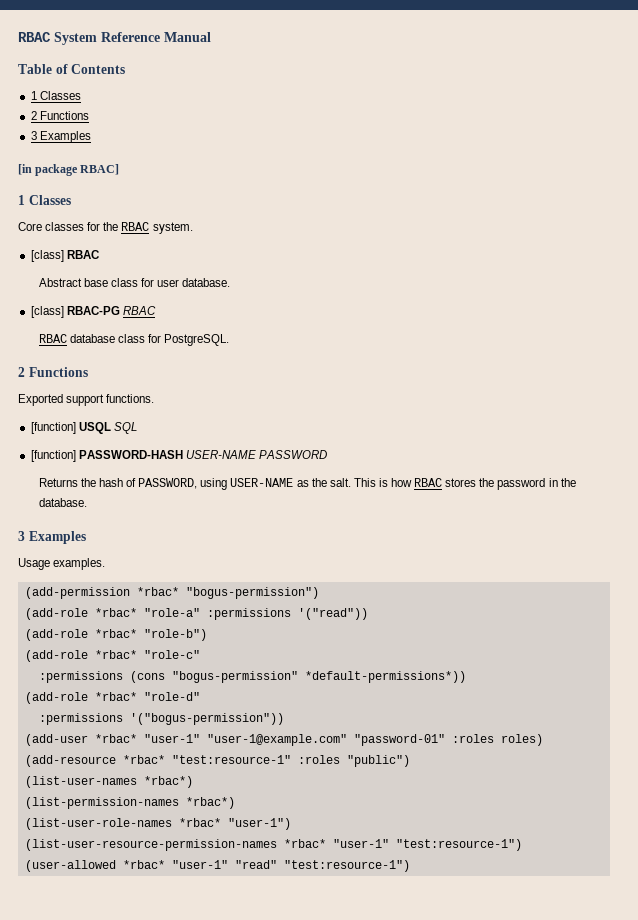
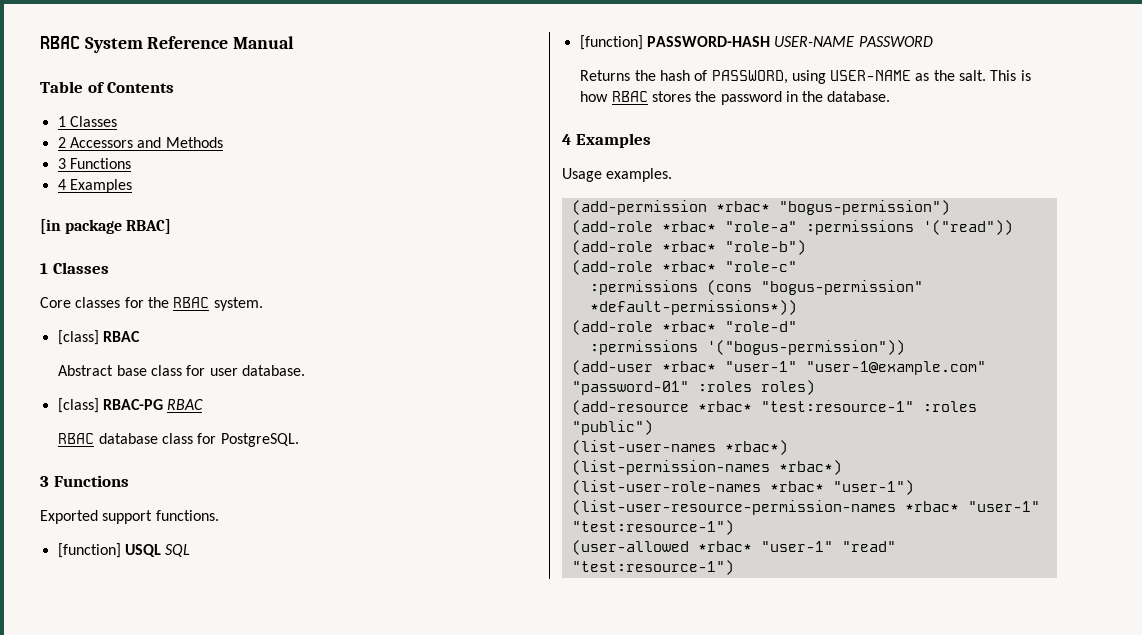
  Table of Contents
  1 Classes
- 2 Functions
- 3 Examples
+ 2 Accessors and Methods
+ 3 Functions
+ 4 Examples
  RBAC database class for PostgreSQL.
- 2 Functions
+ 3 Functions
  This is how RBAC stores the password in the database.
- 3 Examples
+ 4 Examples

